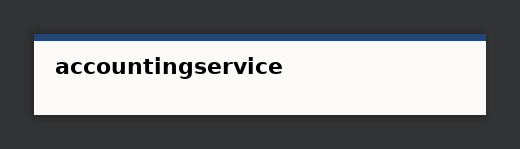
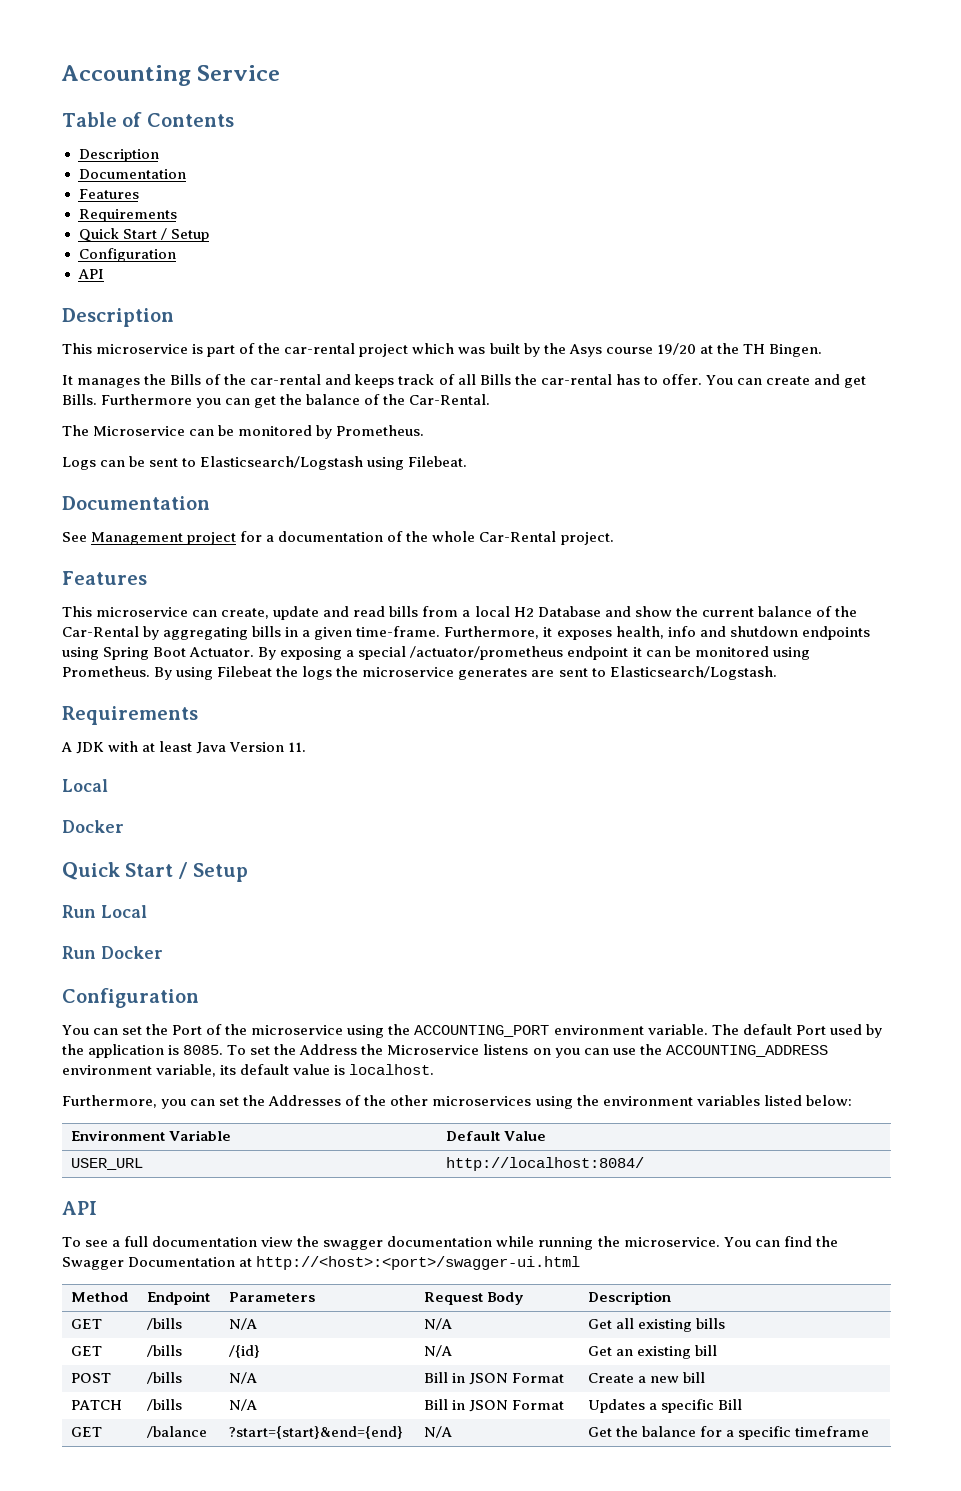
- accountingservice
+ Accounting Service
+ Table of Contents
+ Description
+ Documentation
+ Features
+ Requirements
+ Quick Start / Setup
+ Configuration
+ API
+ Description
+ This microservice is part of the car-rental project which was built by the Asys course 19/20 at the TH Bingen.
+ It manages the Bills of the car-rental and keeps track of all Bills the car-rental has to offer. You can create and get Bills. Furthermore you can get the balance of the Car-Rental.
+ The Microservice can be monitored by Prometheus.
+ Logs can be sent to Elasticsearch/Logstash using Filebeat.
+ Documentation
+ See Management project for a documentation of the whole Car-Rental project.
+ Features
+ This microservice can create, update and read bills from a local H2 Database and show the current balance of the Car-Rental by aggregating bills in a given time-frame. Furthermore, it exposes health, info and shutdown endpoints using Spring Boot Actuator. By exposing a special /actuator/prometheus endpoint it can be monitored using Prometheus. By using Filebeat the logs the microservice generates are sent to Elasticsearch/Logstash.
+ Requirements
+ A JDK with at least Java Version 11.
+ Local
+ Docker
+ Quick Start / Setup
+ Run Local
+ Run Docker
+ Configuration
+ You can set the Port of the microservice using the ACCOUNTING_PORT environment variable. The default Port used by the application is 8085. To set the Address the Microservice listens on you can use the ACCOUNTING_ADDRESS environment variable, its default value is localhost.
+ Furthermore, you can set the Addresses of the other microservices using the environment variables listed below:
+ Environment Variable | Default Value
+ USER_URL | http://localhost:8084/
+ API
+ To see a full documentation view the swagger documentation while running the microservice. You can find the Swagger Documentation at http://<host>:<port>/swagger-ui.html
+ Method | Endpoint | Parameters | Request Body | Description
+ GET | /bills | N/A | N/A | Get all existing bills
+ GET | /bills | /{id} | N/A | Get an existing bill
+ POST | /bills | N/A | Bill in JSON Format | Create a new bill
+ PATCH | /bills | N/A | Bill in JSON Format | Updates a specific Bill
+ GET | /balance | ?start={start}&end={end} | N/A | Get the balance for a specific timeframe

